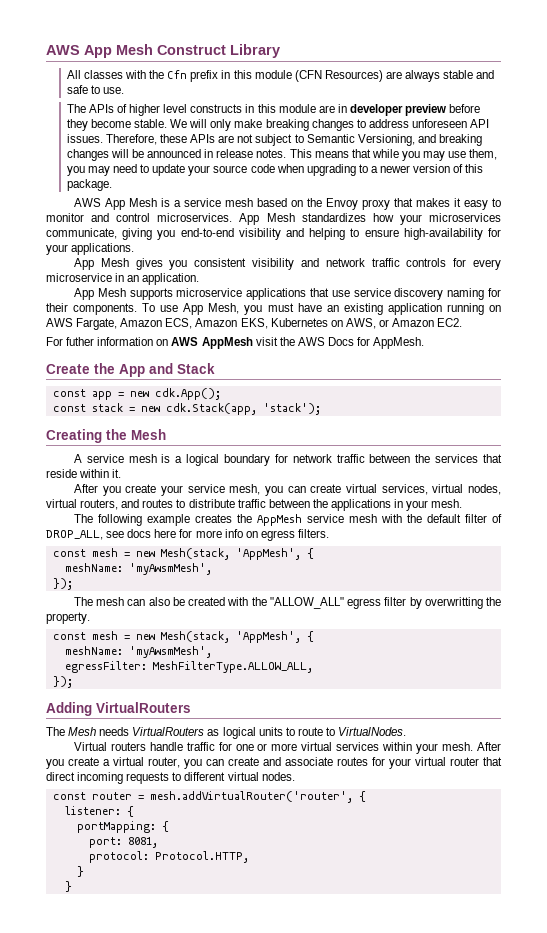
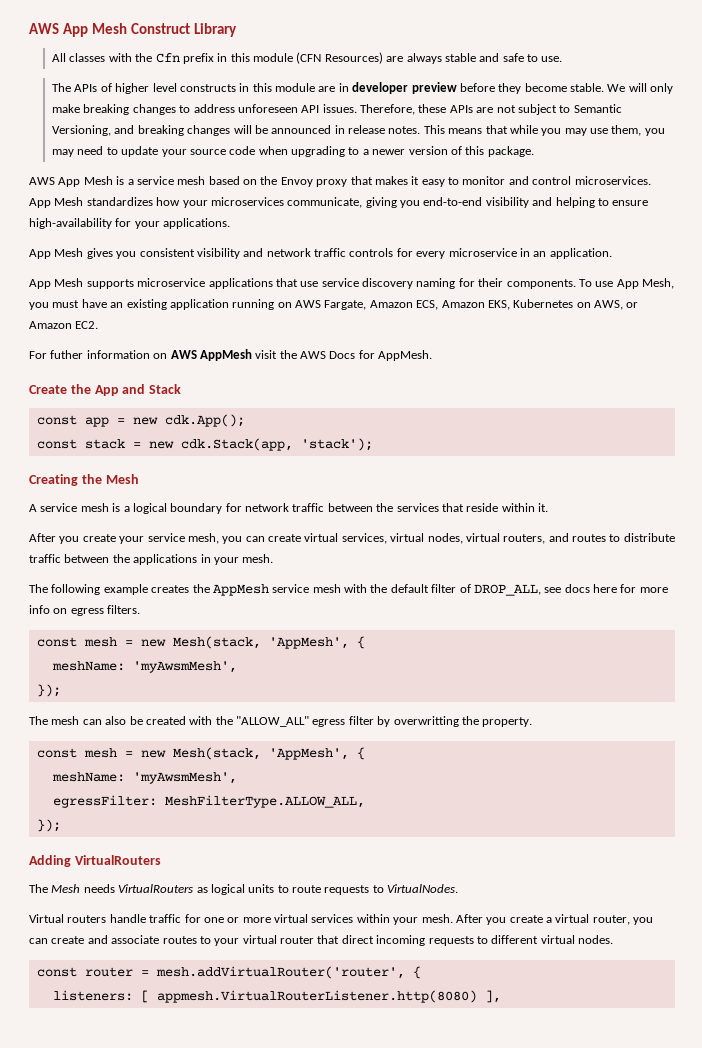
- The Mesh needs VirtualRouters as logical units to route to VirtualNodes.
+ The Mesh needs VirtualRouters as logical units to route requests to VirtualNodes.
- After you create a virtual router, you can create and associate routes for your virtual router that direct incoming requests to different virtual nodes.
+ After you create a virtual router, you can create and associate routes to your virtual router that direct incoming requests to different virtual nodes.
- listener: {
- portMapping: {
- port: 8081,
- protocol: Protocol.HTTP,
- }
- }
+ listeners: [ appmesh.VirtualRouterListener.http(8080) ],

